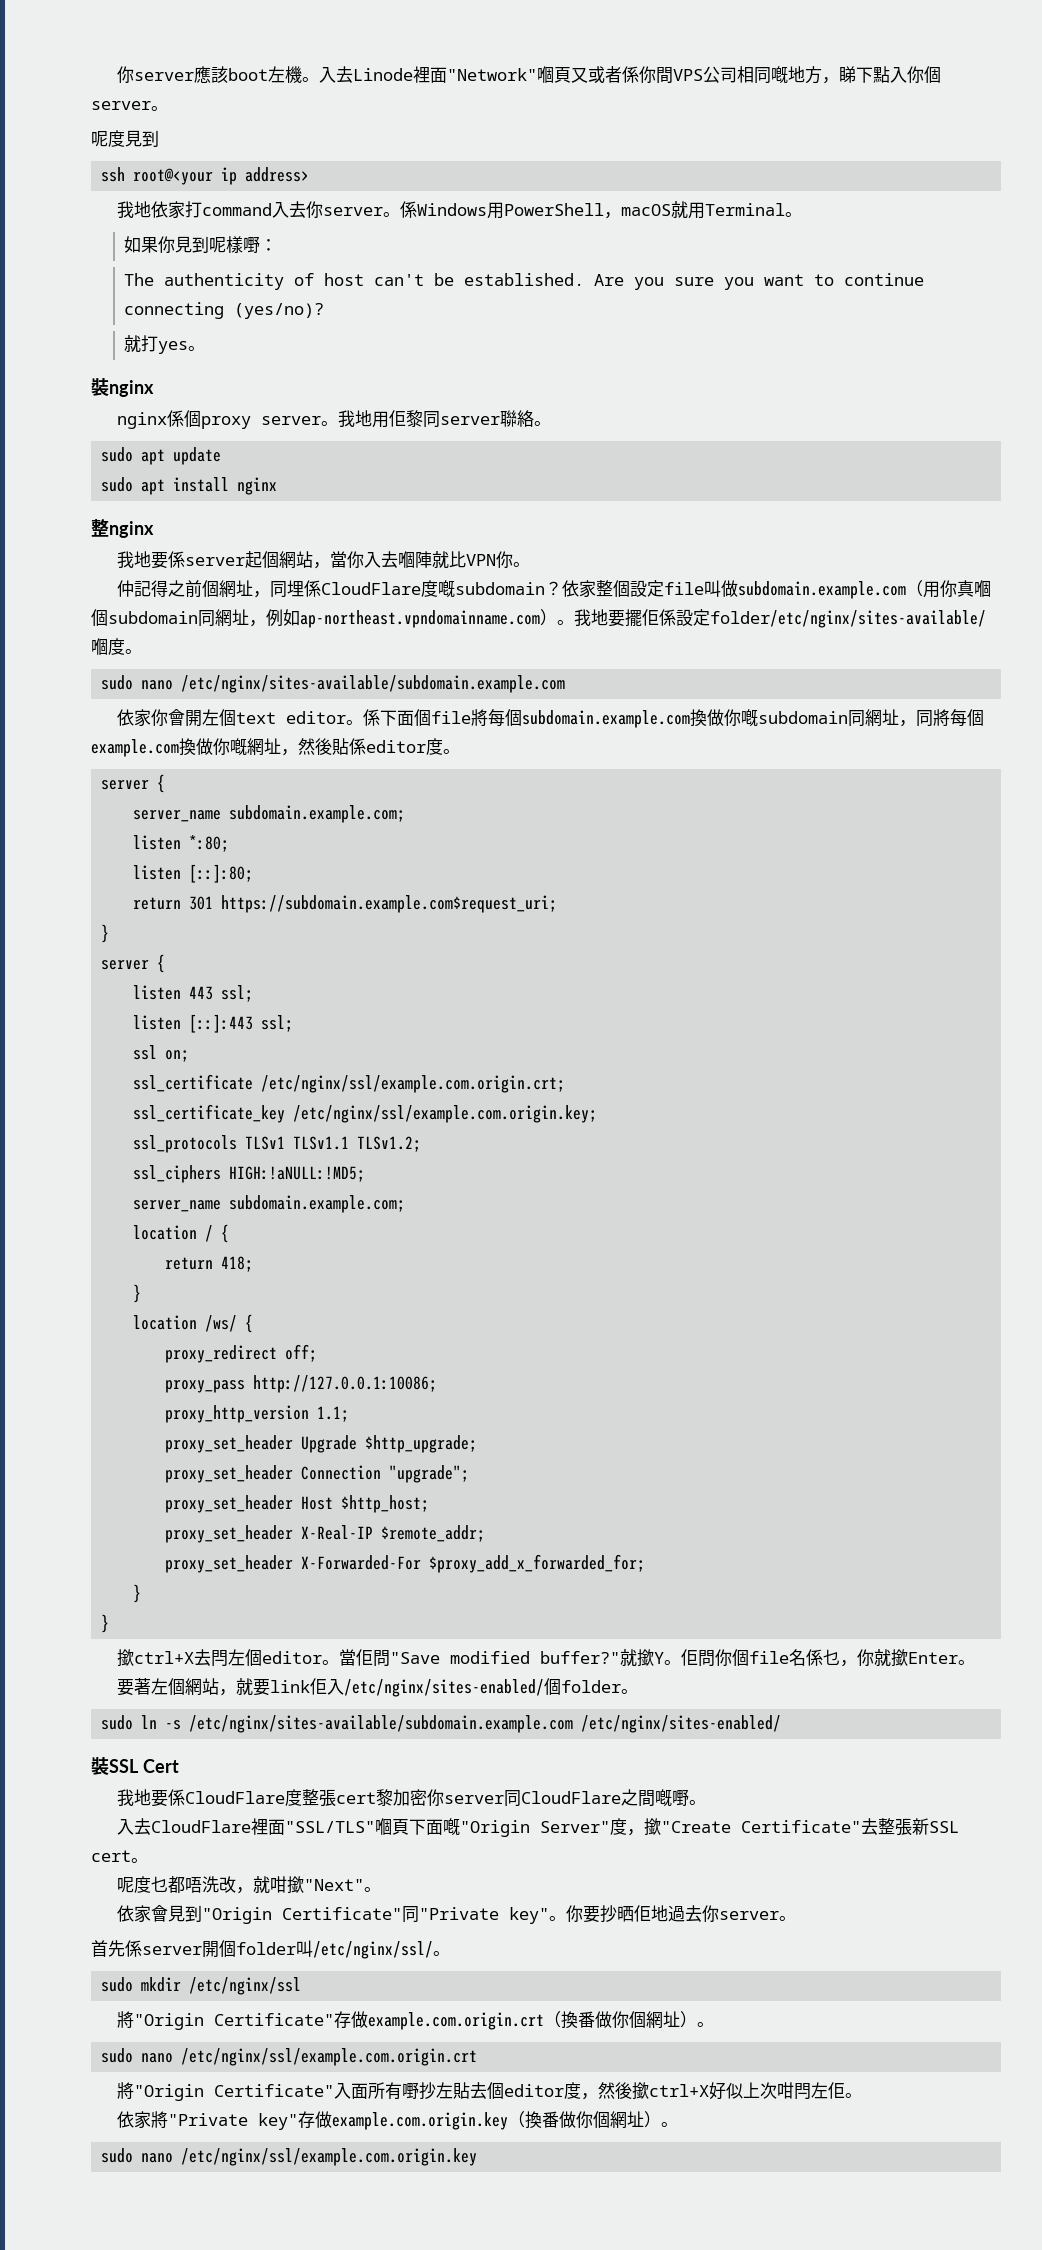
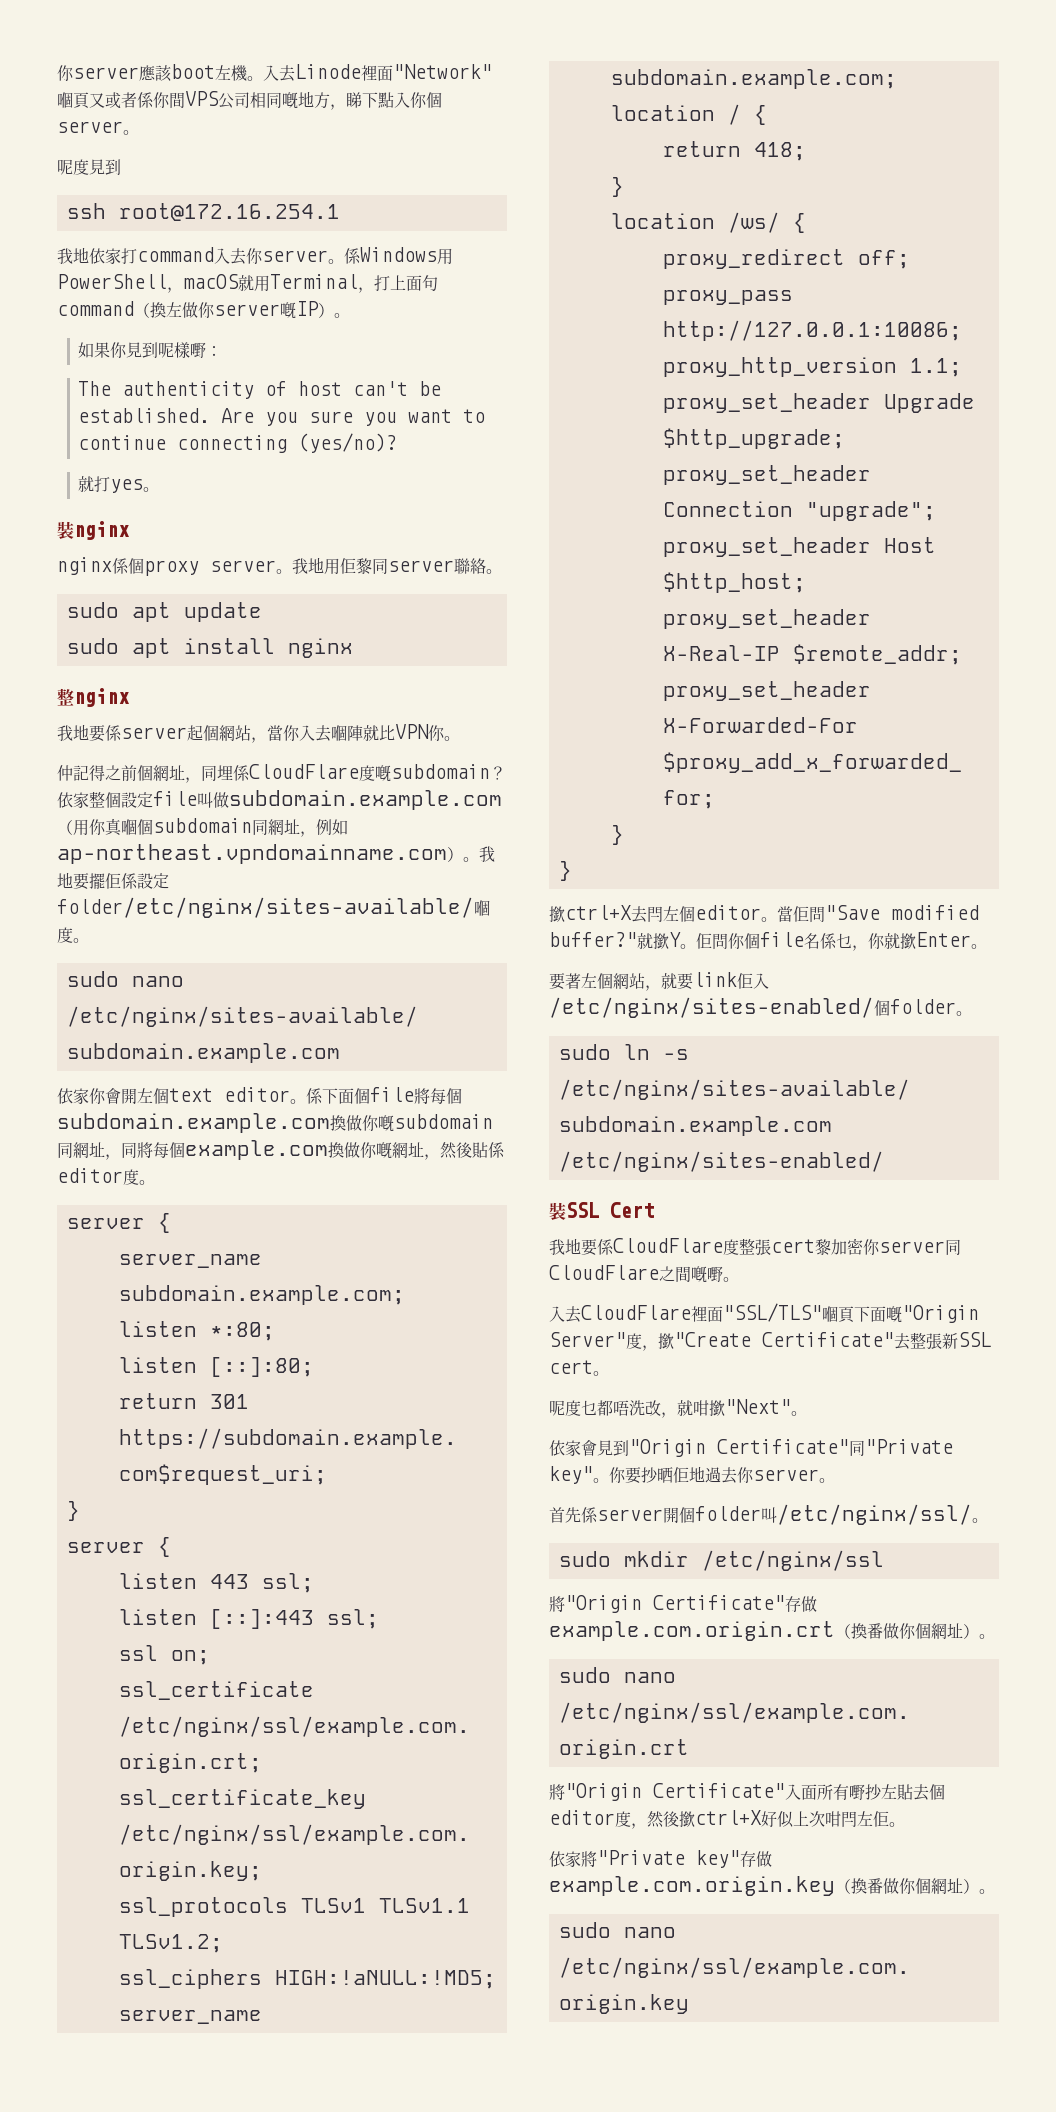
- ssh root@<your ip address>
+ ssh root@172.16.254.1
- 係Windows用PowerShell，macOS就用Terminal。
+ 係Windows用PowerShell，macOS就用Terminal，打上面句command（換左做你server嘅IP）。

